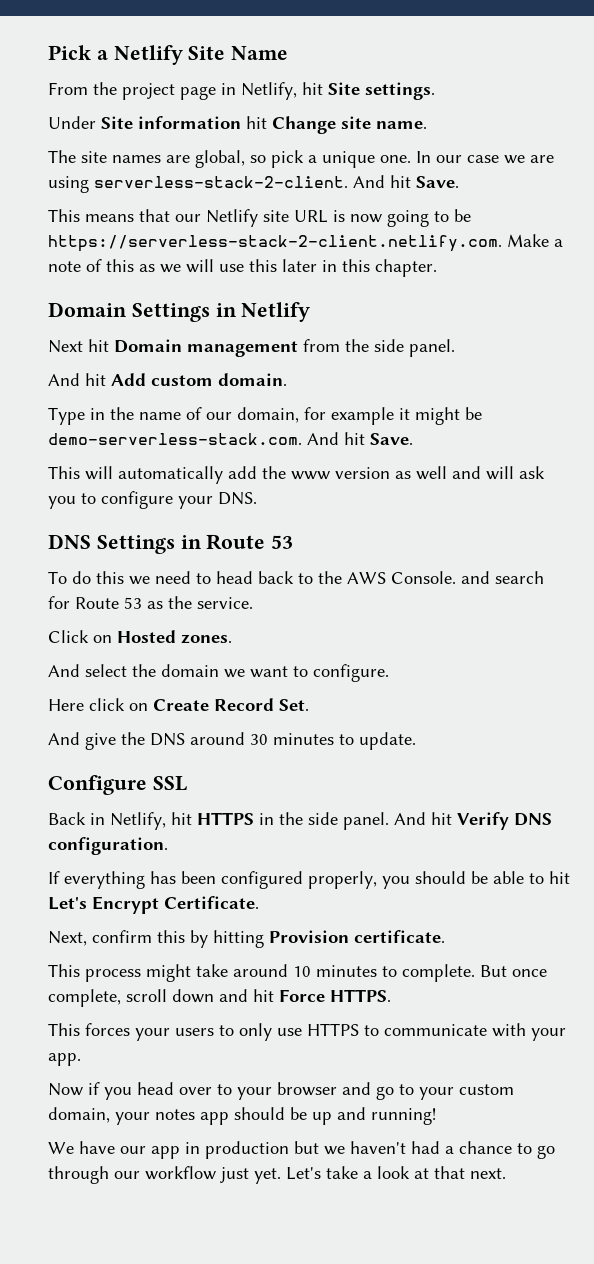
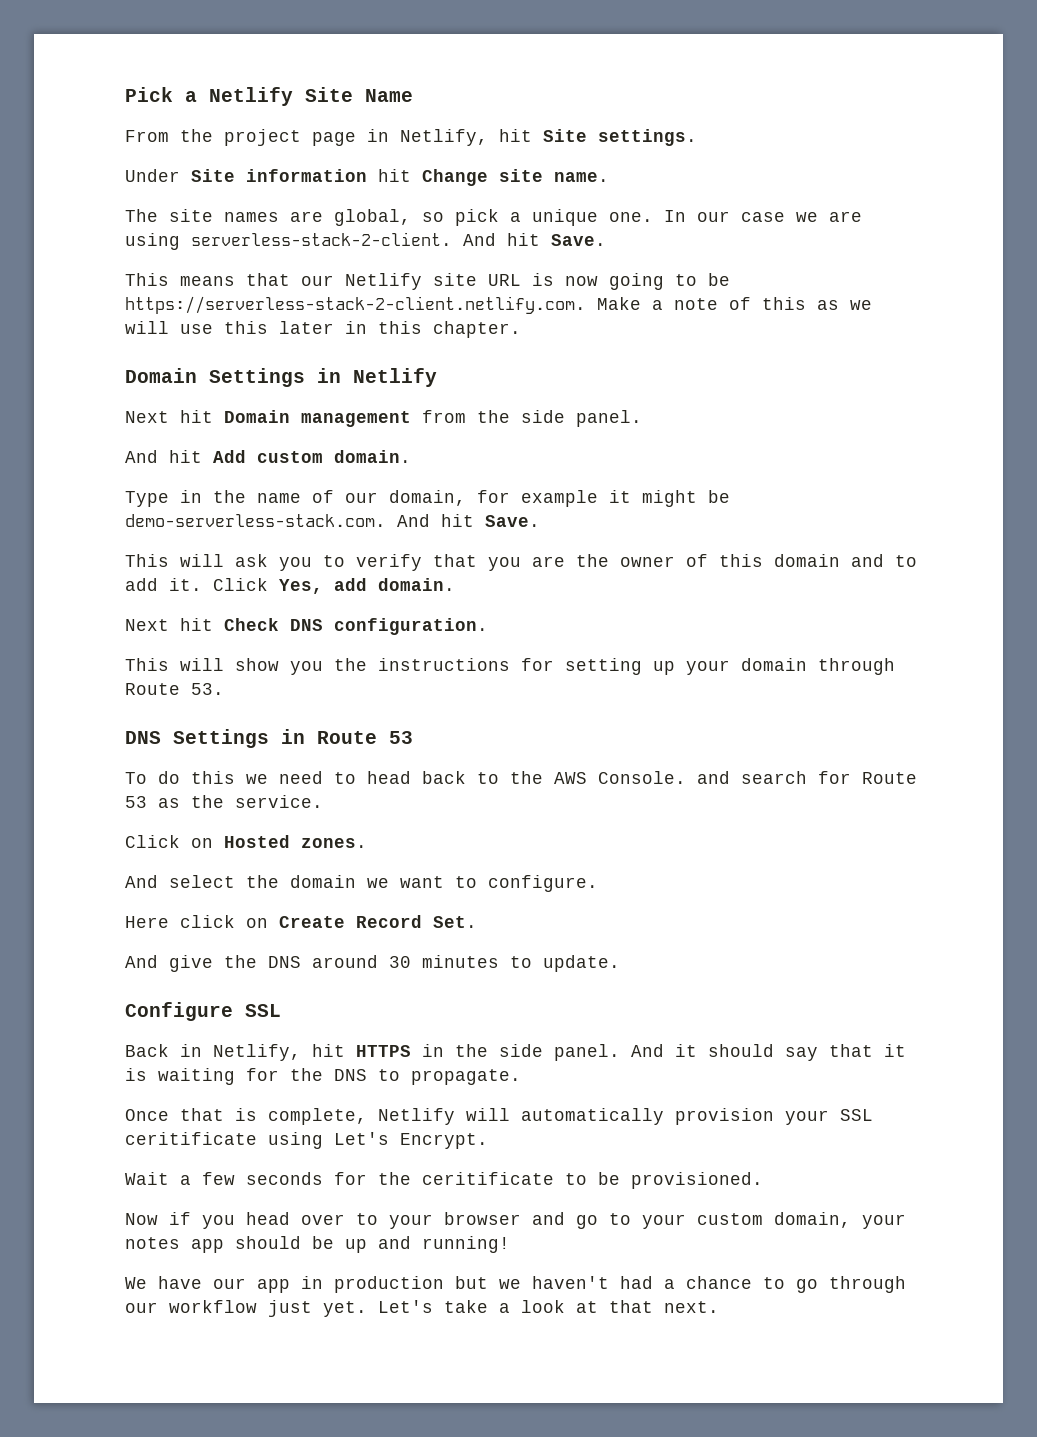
- This will automatically add the www version as well and will ask you to configure your DNS.
+ This will ask you to verify that you are the owner of this domain and to add it. Click Yes, add domain.
+ Next hit Check DNS configuration.
+ This will show you the instructions for setting up your domain through Route 53.
- And hit Verify DNS configuration.
- If everything has been configured properly, you should be able to hit Let's Encrypt Certificate.
- Next, confirm this by hitting Provision certificate.
- This process might take around 10 minutes to complete. But once complete, scroll down and hit Force HTTPS.
- This forces your users to only use HTTPS to communicate with your app.
+ And it should say that it is waiting for the DNS to propagate.
+ Once that is complete, Netlify will automatically provision your SSL ceritificate using Let's Encrypt.
+ Wait a few seconds for the ceritificate to be provisioned.

